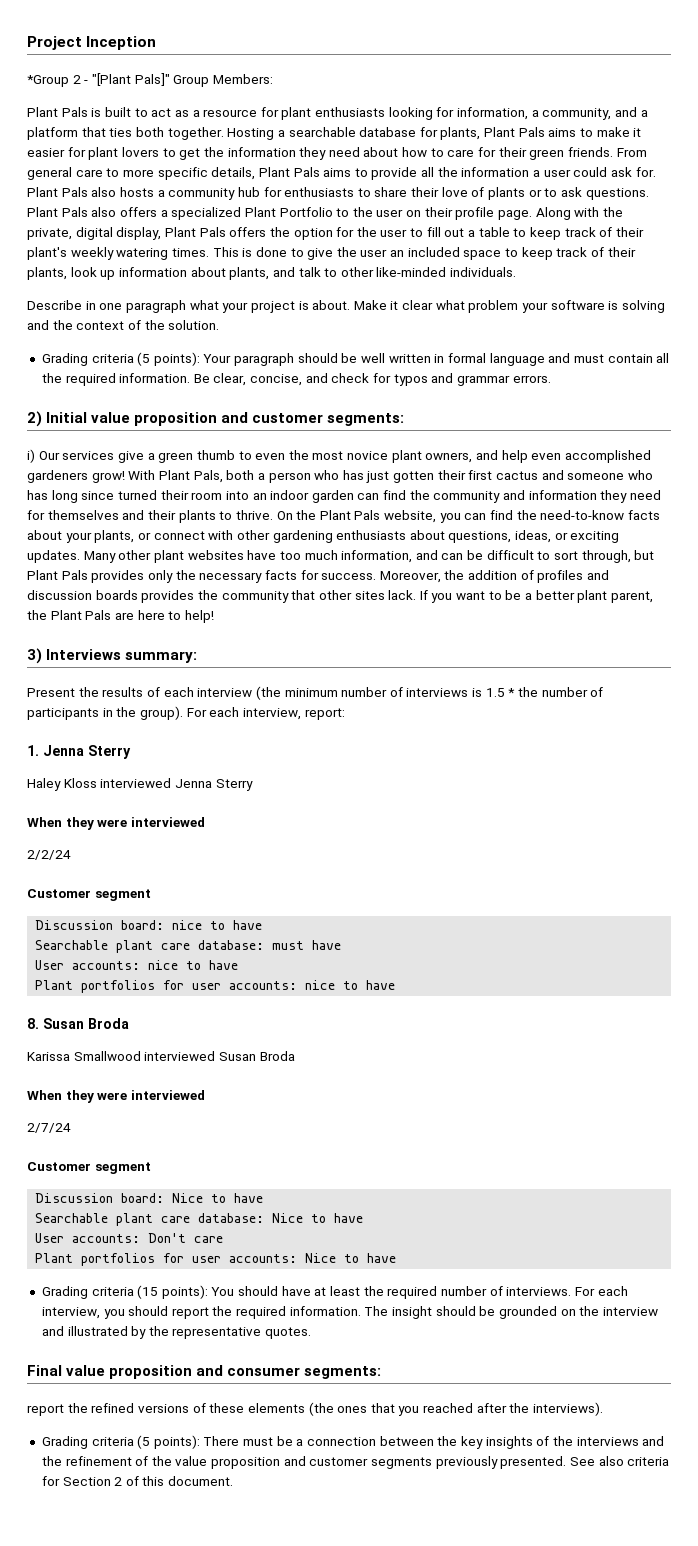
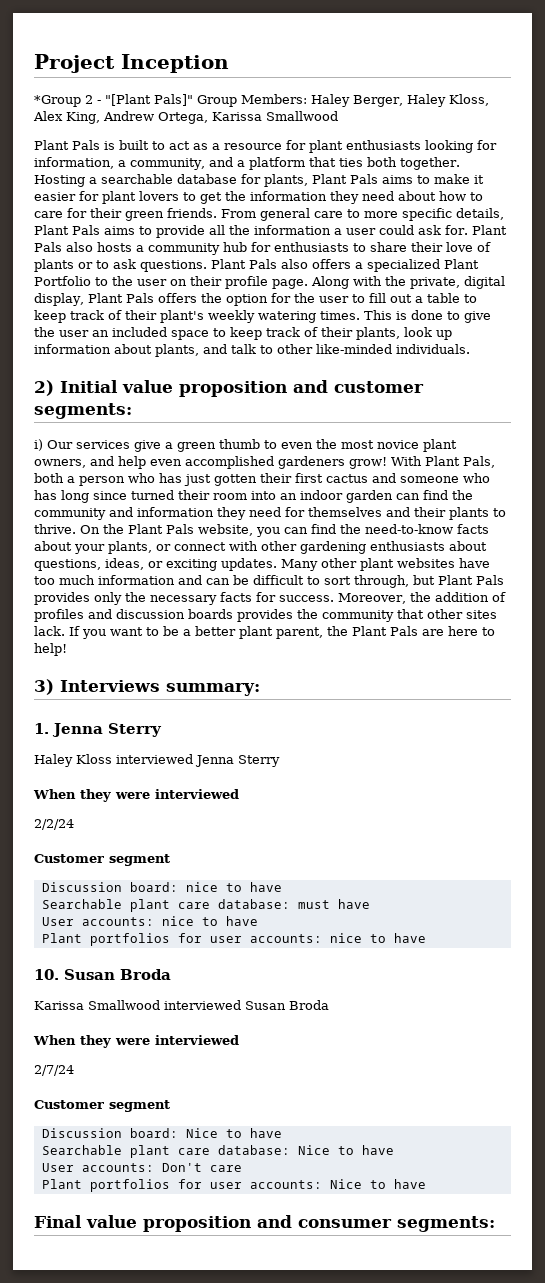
- *Group 2 - "[Plant Pals]" Group Members:
+ *Group 2 - "[Plant Pals]" Group Members: Haley Berger, Haley Kloss, Alex King, Andrew Ortega, Karissa Smallwood
- Describe in one paragraph what your project is about. Make it clear what problem your software is solving and the context of the solution.
- Grading criteria (5 points): Your paragraph should be well written in formal language and must contain all the required information. Be clear, concise, and check for typos and grammar errors.
- Many other plant websites have too much information, and can be difficult to sort through, but Plant Pals provides only the necessary facts for success.
+ Many other plant websites have too much information and can be difficult to sort through, but Plant Pals provides only the necessary facts for success.
- Present the results of each interview (the minimum number of interviews is 1.5 * the number of participants in the group). For each interview, report:
- 8. Susan Broda
+ 10. Susan Broda
- Grading criteria (15 points): You should have at least the required number of interviews. For each interview, you should report the required information. The insight should be grounded on the interview and illustrated by the representative quotes.
- report the refined versions of these elements (the ones that you reached after the interviews).
- Grading criteria (5 points): There must be a connection between the key insights of the interviews and the refinement of the value proposition and customer segments previously presented. See also criteria for Section 2 of this document.

